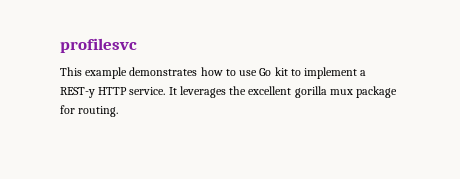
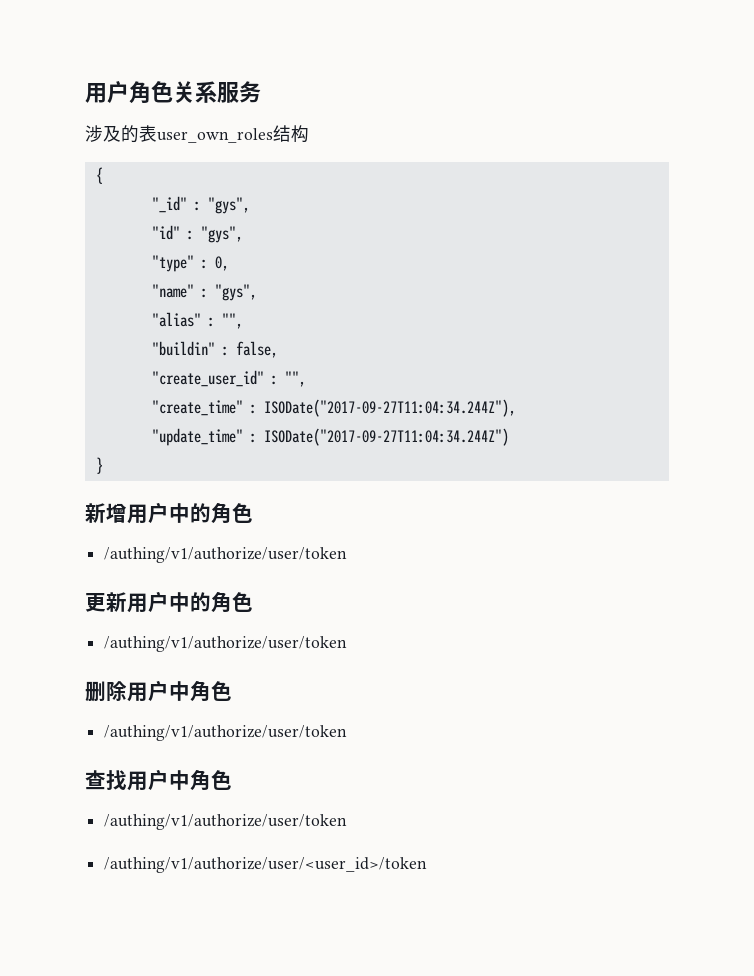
- profilesvc
- This example demonstrates how to use Go kit to implement a REST-y HTTP service. It leverages the excellent gorilla mux package for routing.
+ 用户角色关系服务
+ 涉及的表user_own_roles结构
+ {
+ "_id" : "gys",
+ "id" : "gys",
+ "type" : 0,
+ "name" : "gys",
+ "alias" : "",
+ "buildin" : false,
+ "create_user_id" : "",
+ "create_time" : ISODate("2017-09-27T11:04:34.244Z"),
+ "update_time" : ISODate("2017-09-27T11:04:34.244Z")
+ }
+ 新增用户中的角色
+ /authing/v1/authorize/user/token
+ 更新用户中的角色
+ /authing/v1/authorize/user/token
+ 删除用户中角色
+ /authing/v1/authorize/user/token
+ 查找用户中角色
+ /authing/v1/authorize/user/token
+ /authing/v1/authorize/user/<user_id>/token

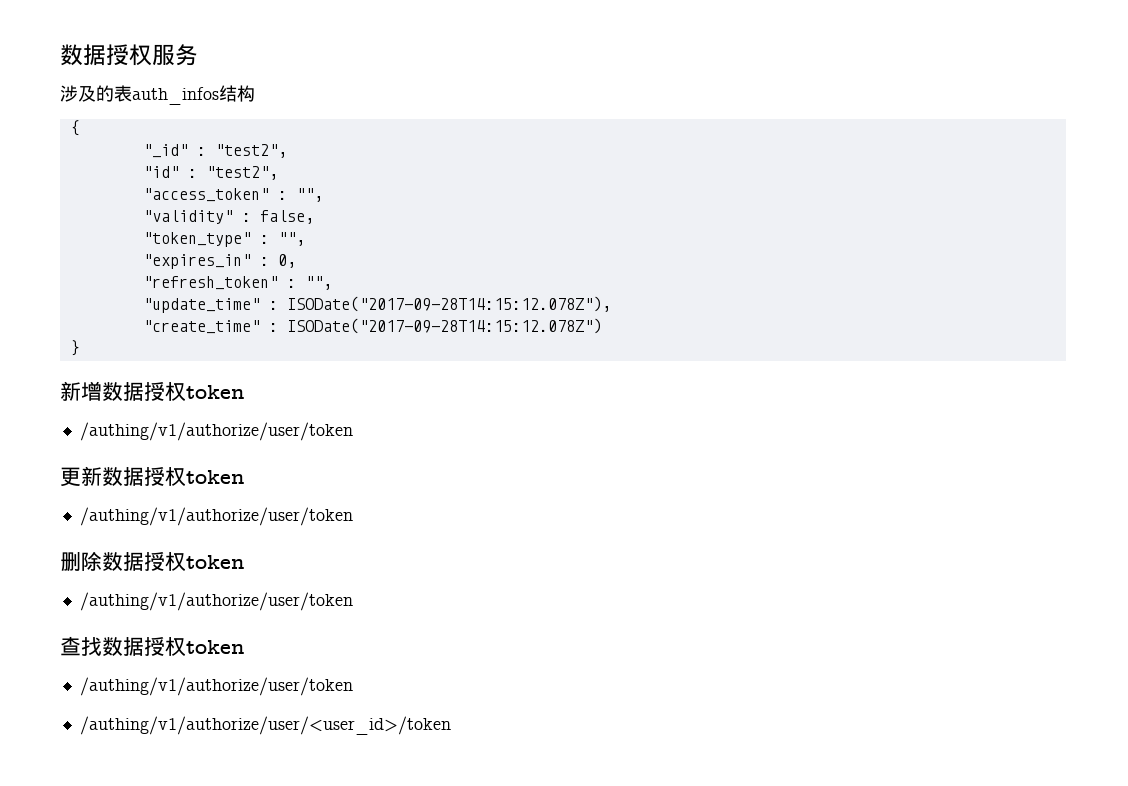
- 用户角色关系服务
+ 数据授权服务
- 涉及的表user_own_roles结构
+ 涉及的表auth_infos结构
- "_id" : "gys",
+ "_id" : "test2",
- "id" : "gys",
- "type" : 0,
- "name" : "gys",
- "alias" : "",
- "buildin" : false,
- "create_user_id" : "",
- "create_time" : ISODate("2017-09-27T11:04:34.244Z"),
- "update_time" : ISODate("2017-09-27T11:04:34.244Z")
+ "id" : "test2",
+ "access_token" : "",
+ "validity" : false,
+ "token_type" : "",
+ "expires_in" : 0,
+ "refresh_token" : "",
+ "update_time" : ISODate("2017-09-28T14:15:12.078Z"),
+ "create_time" : ISODate("2017-09-28T14:15:12.078Z")
- 新增用户中的角色
+ 新增数据授权token
- 更新用户中的角色
+ 更新数据授权token
- 删除用户中角色
+ 删除数据授权token
- 查找用户中角色
+ 查找数据授权token

